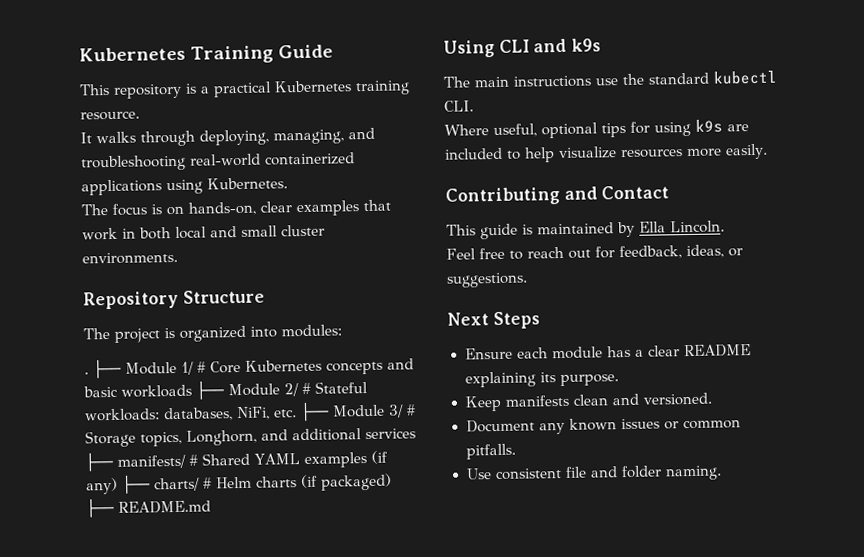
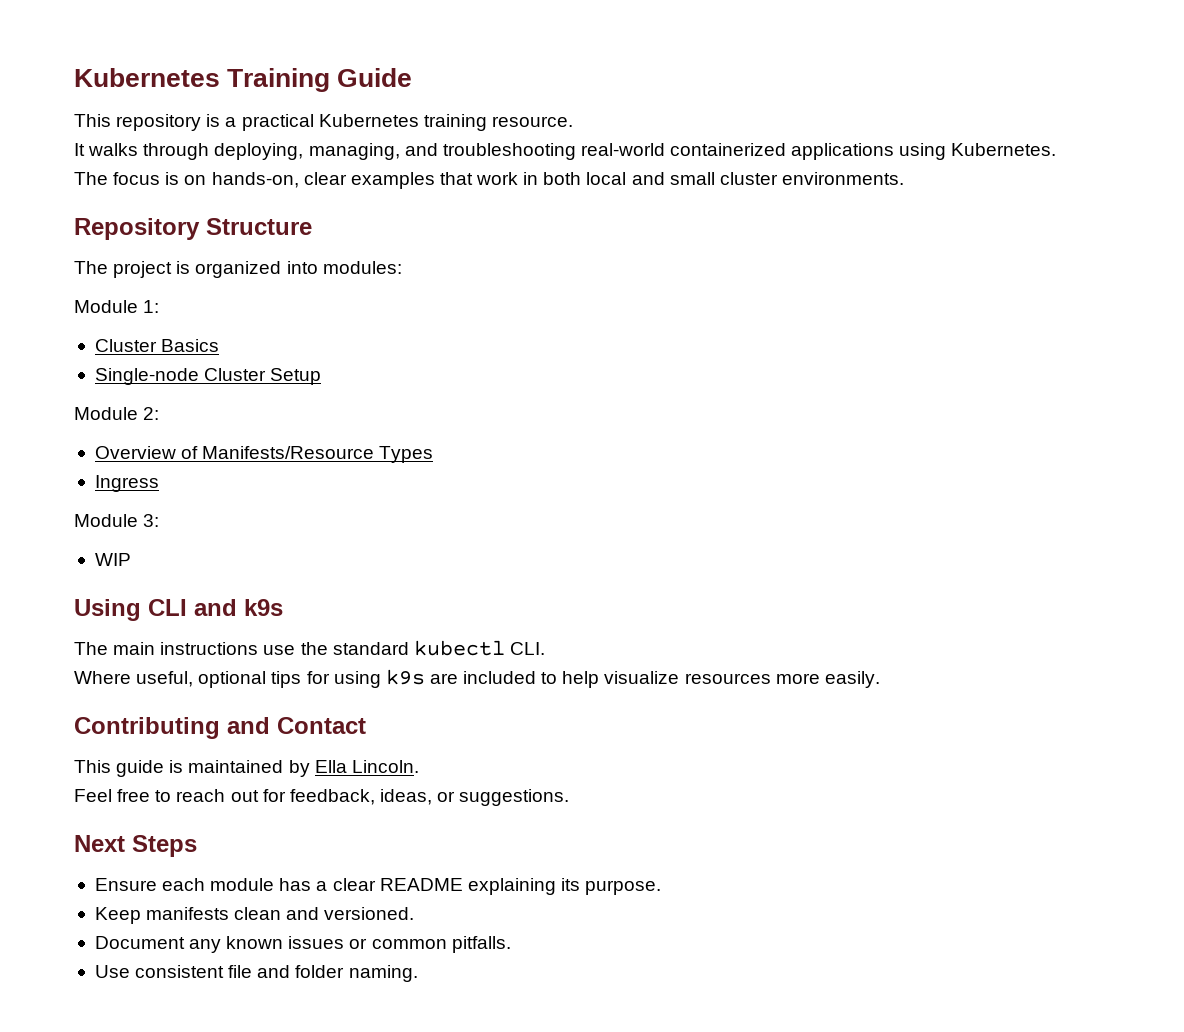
- . ├── Module 1/ # Core Kubernetes concepts and basic workloads ├── Module 2/ # Stateful workloads: databases, NiFi, etc. ├── Module 3/ # Storage topics, Longhorn, and additional services ├── manifests/ # Shared YAML examples (if any) ├── charts/ # Helm charts (if packaged) ├── README.md
+ Module 1:
+ Cluster Basics
+ Single-node Cluster Setup
+ Module 2:
+ Overview of Manifests/Resource Types
+ Ingress
+ Module 3:
+ WIP

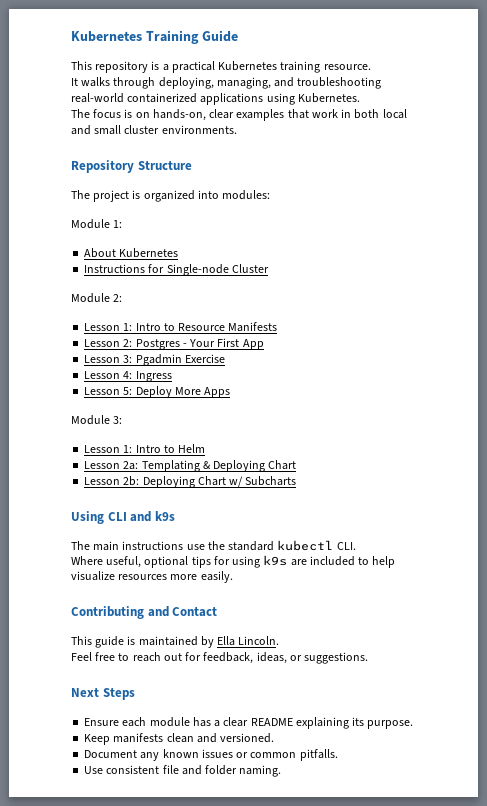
- Cluster Basics
- Single-node Cluster Setup
+ About Kubernetes
+ Instructions for Single-node Cluster
- Overview of Manifests/Resource Types
- Ingress
+ Lesson 1: Intro to Resource Manifests
+ Lesson 2: Postgres - Your First App
+ Lesson 3: Pgadmin Exercise
+ Lesson 4: Ingress
+ Lesson 5: Deploy More Apps
  Module 3:
- WIP
+ Lesson 1: Intro to Helm
+ Lesson 2a: Templating & Deploying Chart
+ Lesson 2b: Deploying Chart w/ Subcharts

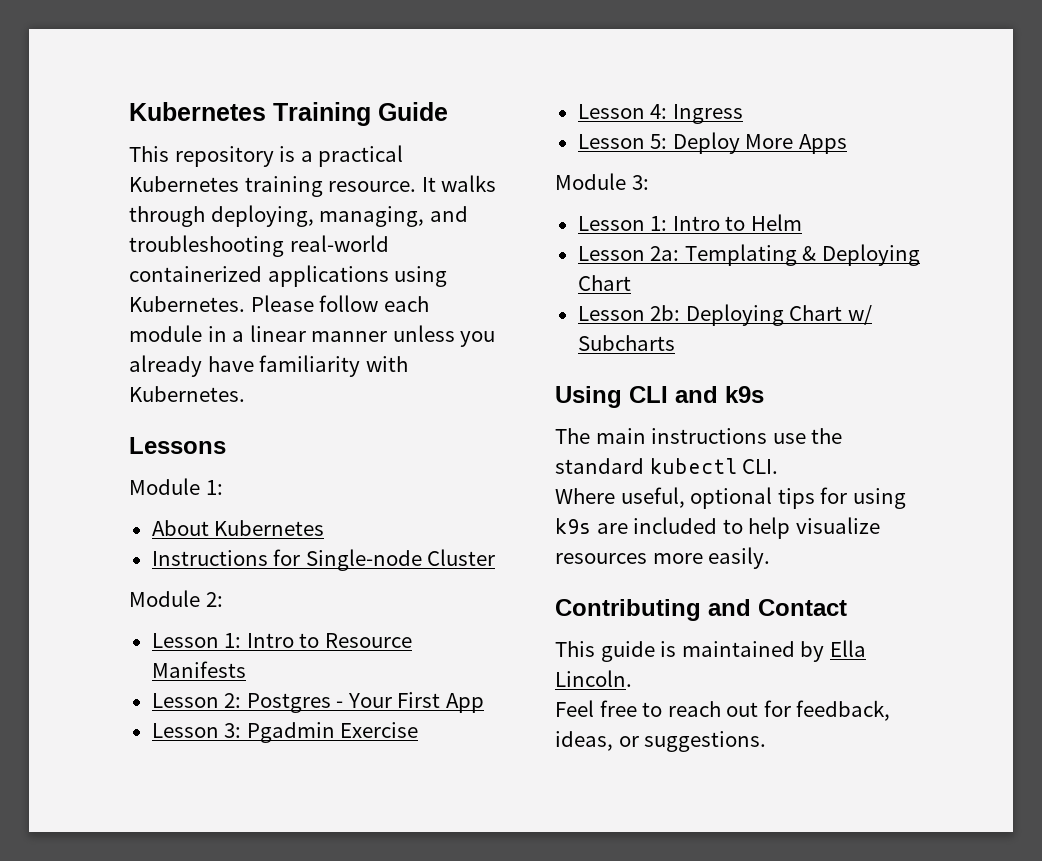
- This repository is a practical Kubernetes training resource.
- It walks through deploying, managing, and troubleshooting real-world containerized applications using Kubernetes.
- The focus is on hands-on, clear examples that work in both local and small cluster environments.
- Repository Structure
- The project is organized into modules:
+ This repository is a practical Kubernetes training resource. It walks through deploying, managing, and troubleshooting real-world containerized applications using Kubernetes. Please follow each module in a linear manner unless you already have familiarity with Kubernetes.
+ Lessons
- Next Steps
- Ensure each module has a clear README explaining its purpose.
- Keep manifests clean and versioned.
- Document any known issues or common pitfalls.
- Use consistent file and folder naming.

